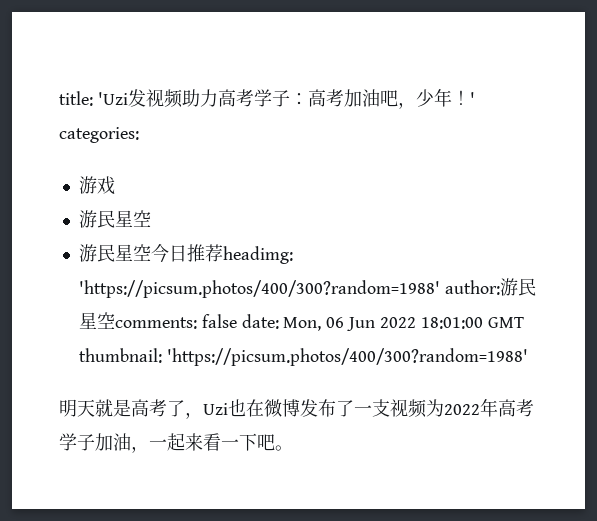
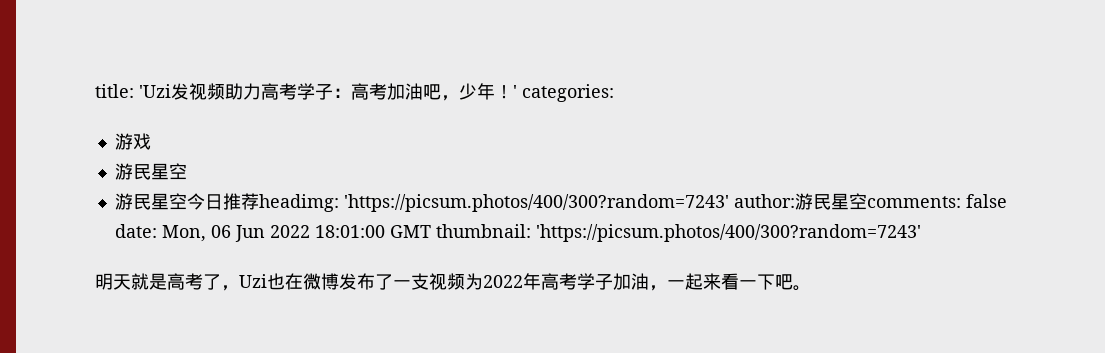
- 游民星空今日推荐headimg: 'https://picsum.photos/400/300?random=1988' author:游民星空comments: false date: Mon, 06 Jun 2022 18:01:00 GMT thumbnail: 'https://picsum.photos/400/300?random=1988'
+ 游民星空今日推荐headimg: 'https://picsum.photos/400/300?random=7243' author:游民星空comments: false date: Mon, 06 Jun 2022 18:01:00 GMT thumbnail: 'https://picsum.photos/400/300?random=7243'

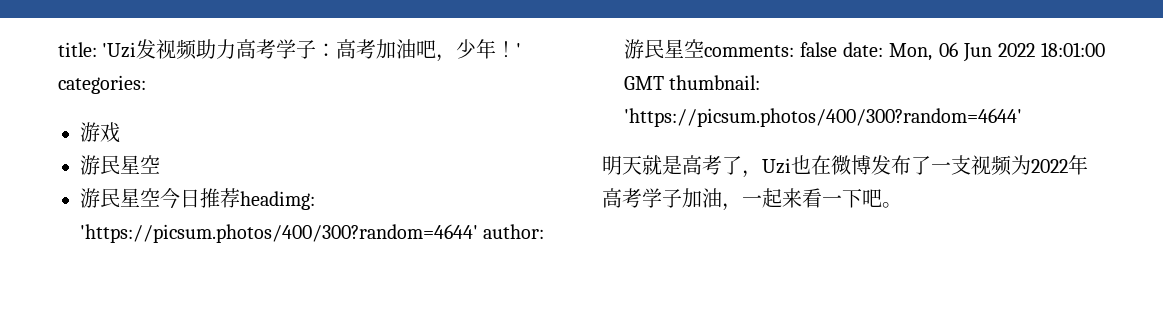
- 游民星空今日推荐headimg: 'https://picsum.photos/400/300?random=7243' author:游民星空comments: false date: Mon, 06 Jun 2022 18:01:00 GMT thumbnail: 'https://picsum.photos/400/300?random=7243'
+ 游民星空今日推荐headimg: 'https://picsum.photos/400/300?random=4644' author:游民星空comments: false date: Mon, 06 Jun 2022 18:01:00 GMT thumbnail: 'https://picsum.photos/400/300?random=4644'

